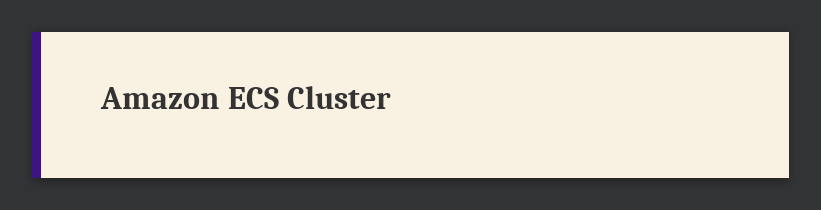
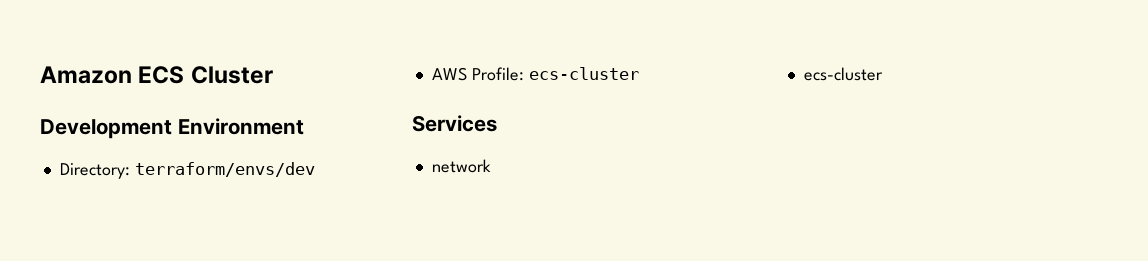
+ Development Environment
+ Directory: terraform/envs/dev
+ AWS Profile: ecs-cluster
+ Services
+ network
+ ecs-cluster

